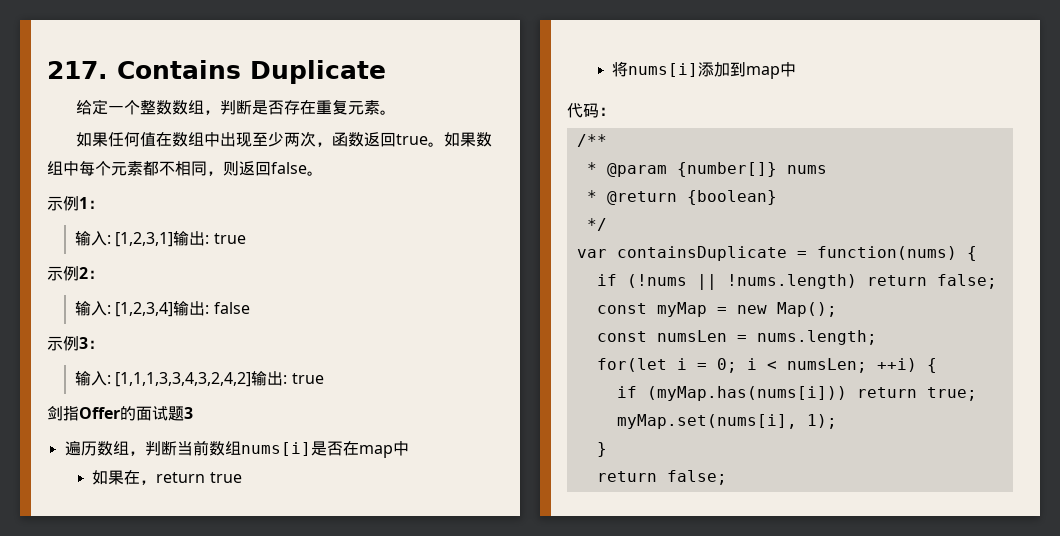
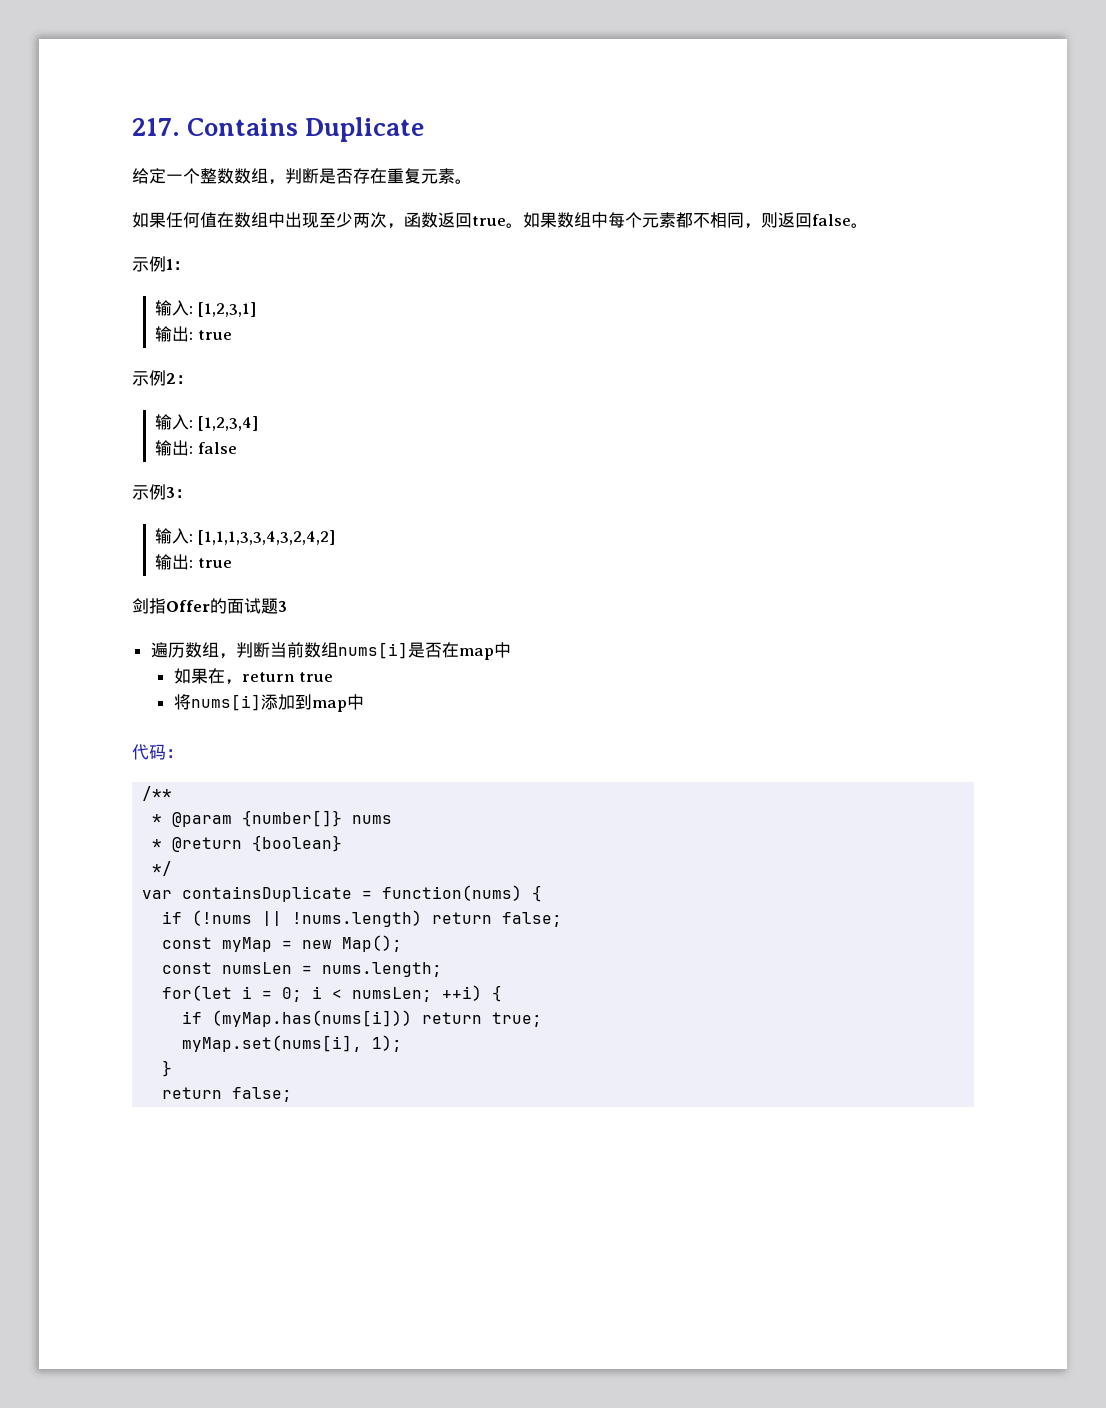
- 输入: [1,2,3,1]输出: true
+ 输入: [1,2,3,1]
+ 输出: true
- 输入: [1,2,3,4]输出: false
+ 输入: [1,2,3,4]
+ 输出: false
- 输入: [1,1,1,3,3,4,3,2,4,2]输出: true
+ 输入: [1,1,1,3,3,4,3,2,4,2]
+ 输出: true

